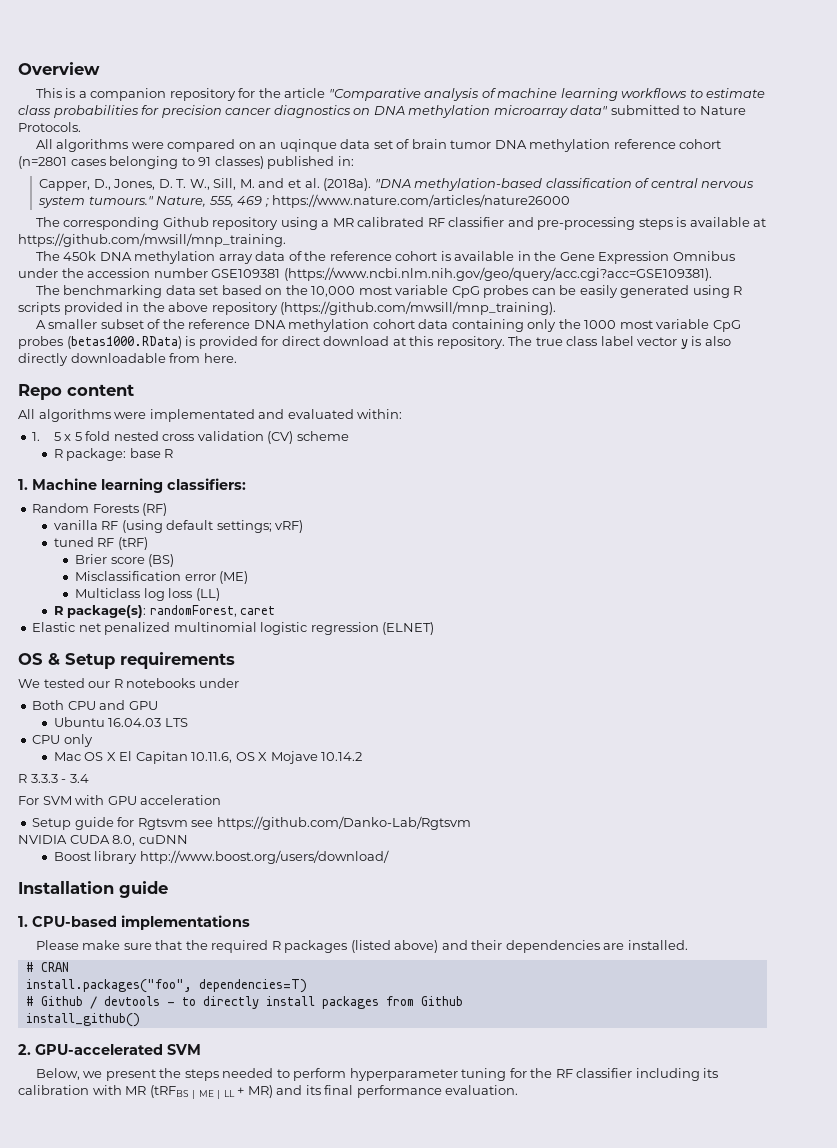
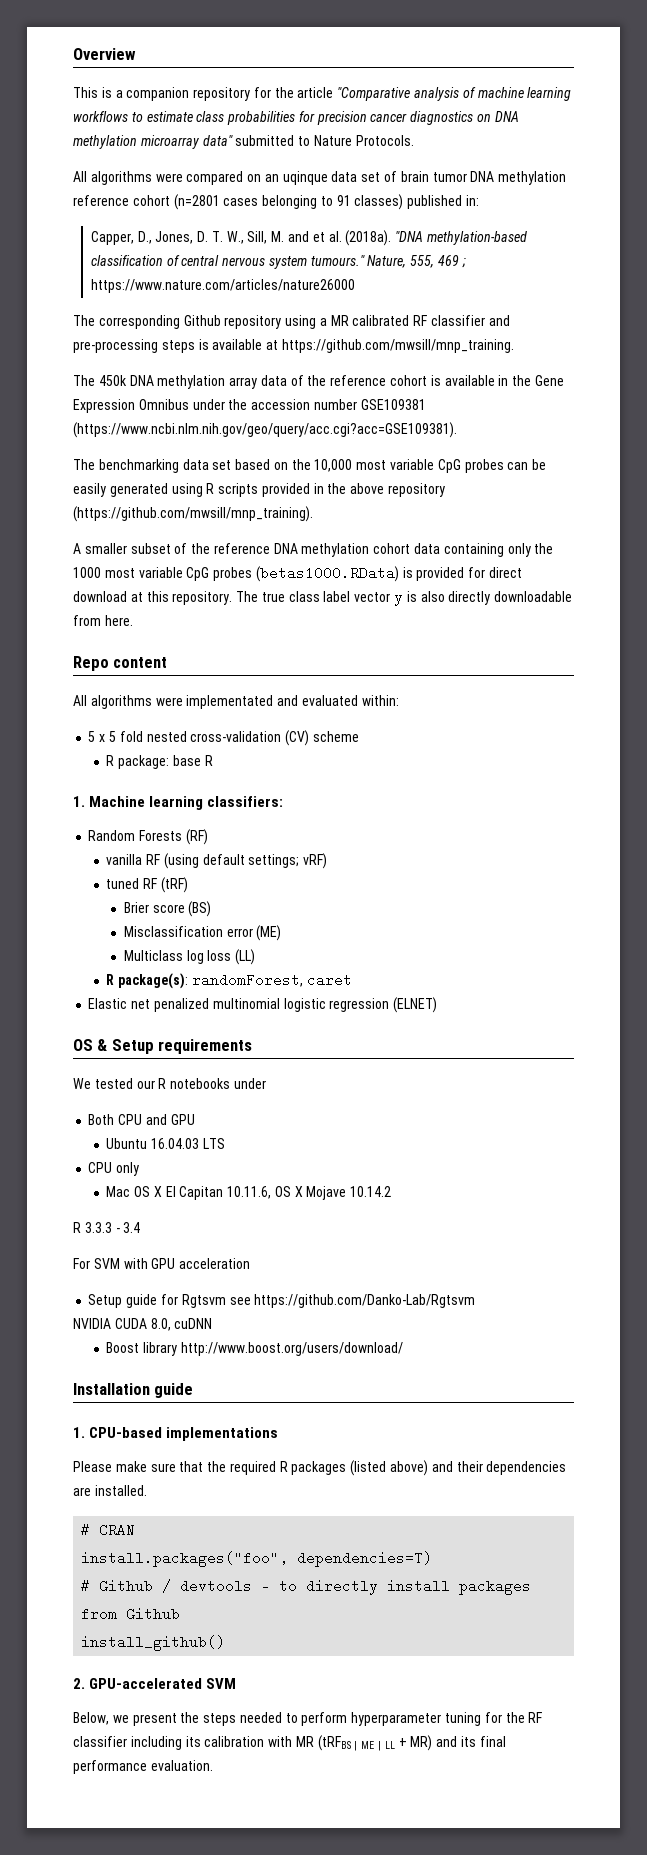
- 1. 5 x 5 fold nested cross validation (CV) scheme
+ 5 x 5 fold nested cross-validation (CV) scheme

